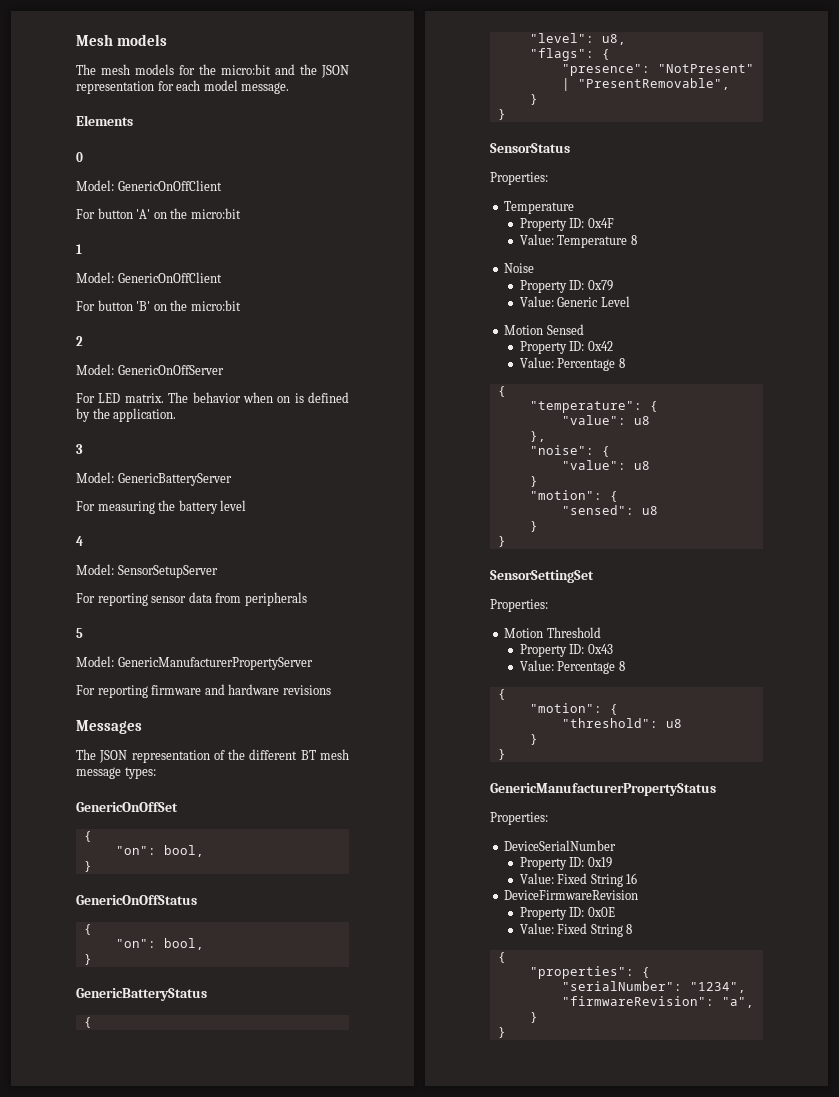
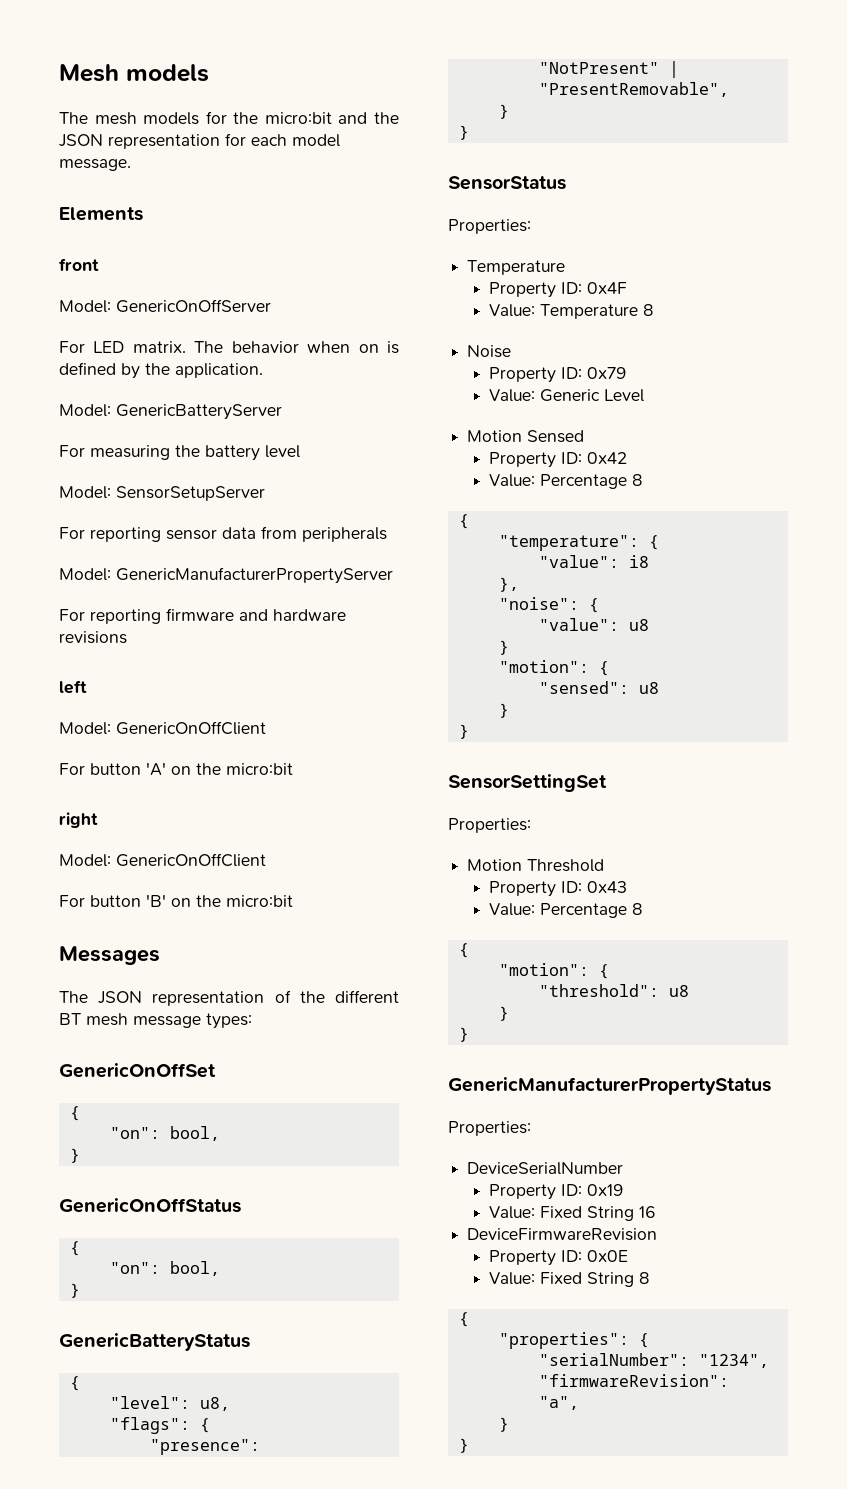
- 0
- Model: GenericOnOffClient
- For button 'A' on the micro:bit
- 1
- Model: GenericOnOffClient
- For button 'B' on the micro:bit
- 2
+ front
- 3
- 4
- 5
+ left
+ Model: GenericOnOffClient
+ For button 'A' on the micro:bit
+ right
+ Model: GenericOnOffClient
+ For button 'B' on the micro:bit
  "temperature": {
- "value": u8
+ "value": i8

